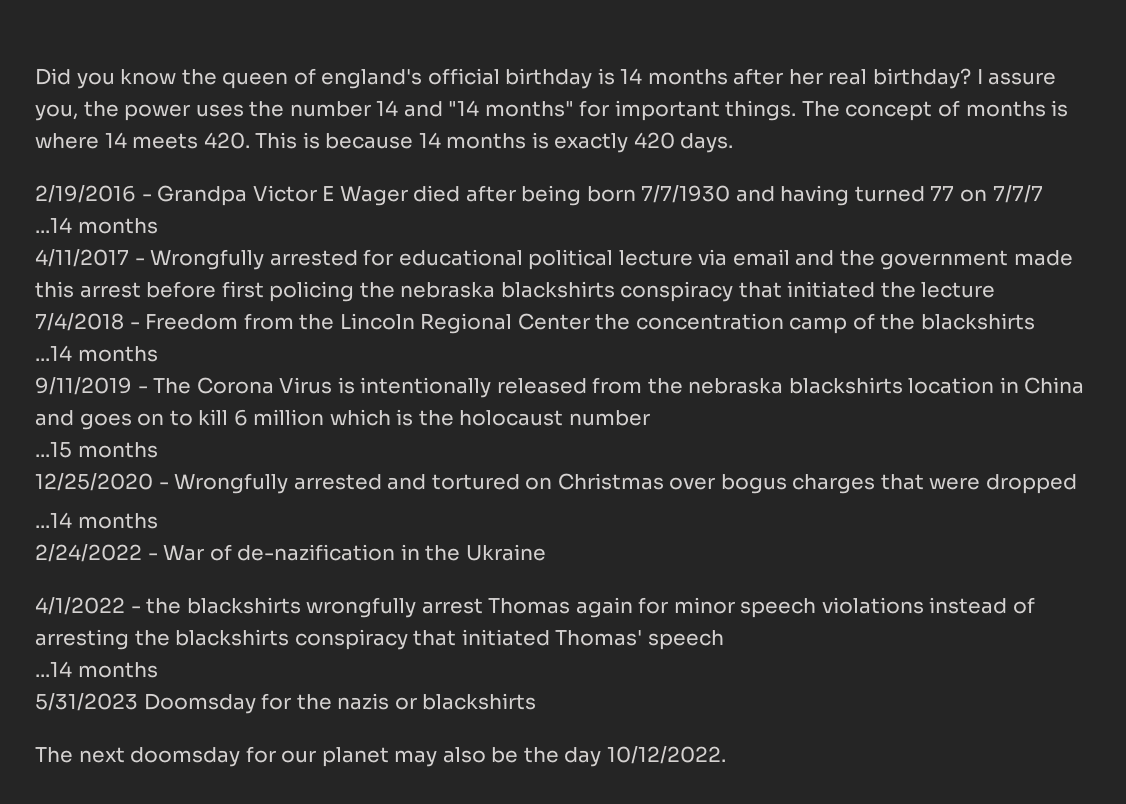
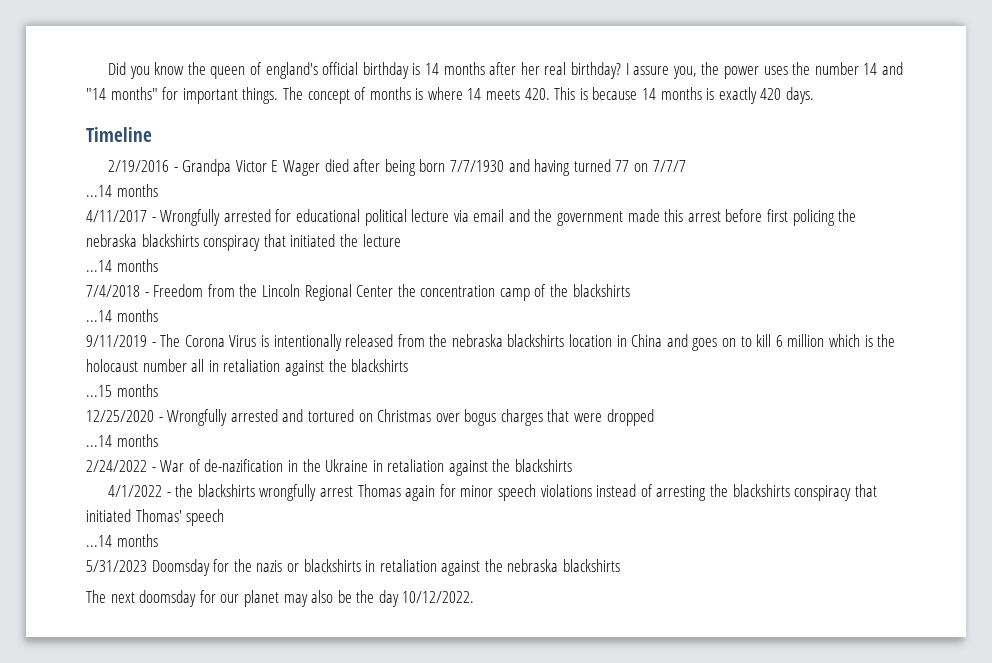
+ Timeline
  4/11/2017 - Wrongfully arrested for educational political lecture via email and the government made this arrest before first policing the nebraska blackshirts conspiracy that initiated the lecture
+ ...14 months
- 9/11/2019 - The Corona Virus is intentionally released from the nebraska blackshirts location in China and goes on to kill 6 million which is the holocaust number
+ 9/11/2019 - The Corona Virus is intentionally released from the nebraska blackshirts location in China and goes on to kill 6 million which is the holocaust number all in retaliation against the blackshirts
- 2/24/2022 - War of de-nazification in the Ukraine
+ 2/24/2022 - War of de-nazification in the Ukraine in retaliation against the blackshirts
- 5/31/2023 Doomsday for the nazis or blackshirts
+ 5/31/2023 Doomsday for the nazis or blackshirts in retaliation against the nebraska blackshirts

